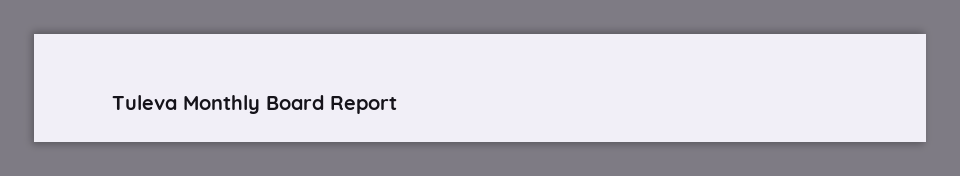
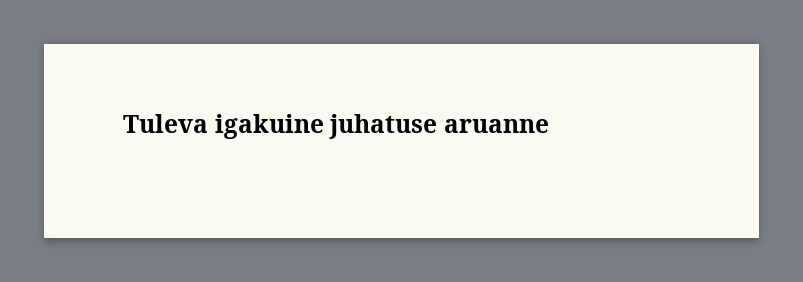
- Tuleva Monthly Board Report
+ Tuleva igakuine juhatuse aruanne

